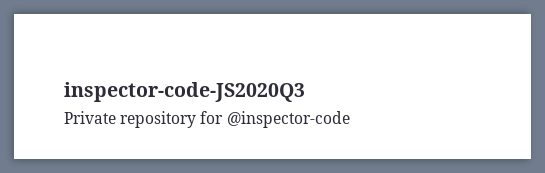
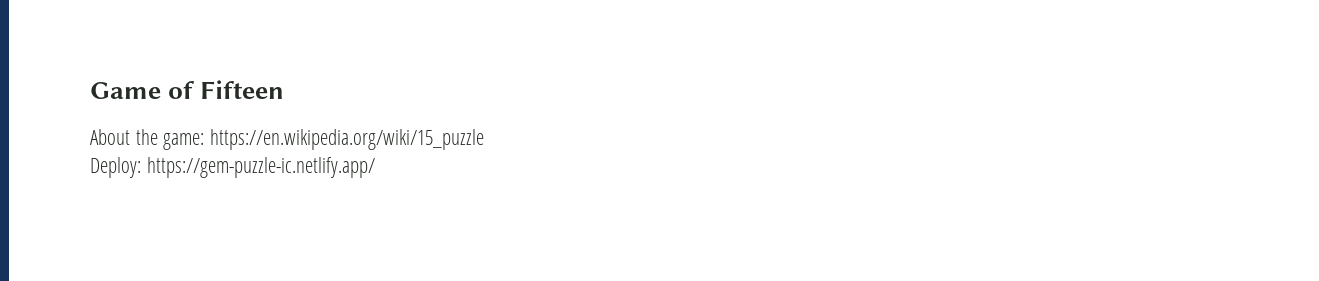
- inspector-code-JS2020Q3
- Private repository for @inspector-code
+ Game of Fifteen
+ About the game: https://en.wikipedia.org/wiki/15_puzzle
+ Deploy: https://gem-puzzle-ic.netlify.app/

